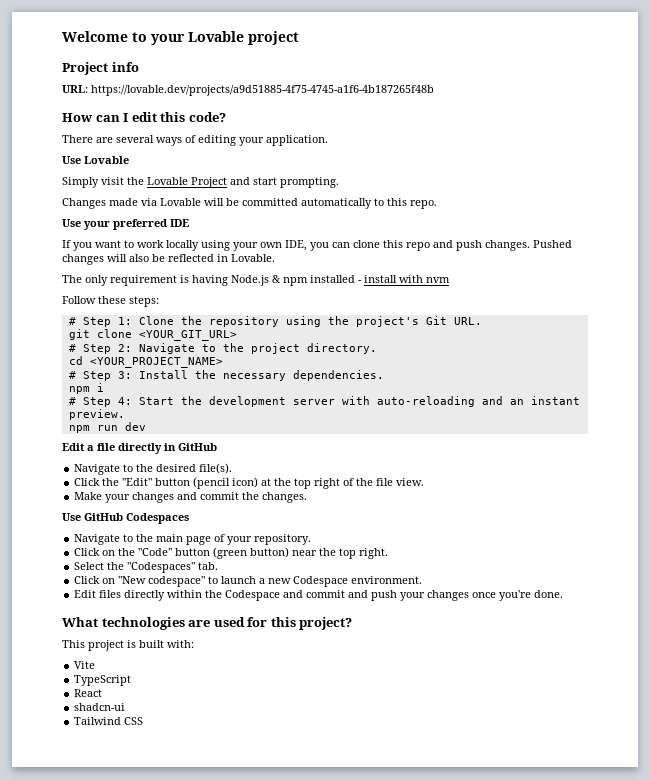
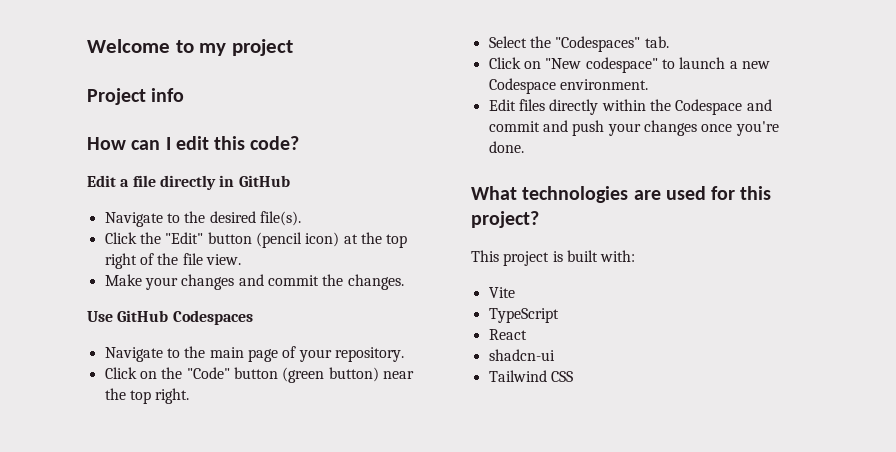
- Welcome to your Lovable project
+ Welcome to my project
- URL: https://lovable.dev/projects/a9d51885-4f75-4745-a1f6-4b187265f48b
- There are several ways of editing your application.
- Use Lovable
- Simply visit the Lovable Project and start prompting.
- Changes made via Lovable will be committed automatically to this repo.
- Use your preferred IDE
- If you want to work locally using your own IDE, you can clone this repo and push changes. Pushed changes will also be reflected in Lovable.
- The only requirement is having Node.js & npm installed - install with nvm
- Follow these steps:
- # Step 1: Clone the repository using the project's Git URL.
- git clone <YOUR_GIT_URL>
- # Step 2: Navigate to the project directory.
- cd <YOUR_PROJECT_NAME>
- # Step 3: Install the necessary dependencies.
- npm i
- # Step 4: Start the development server with auto-reloading and an instant preview.
- npm run dev

